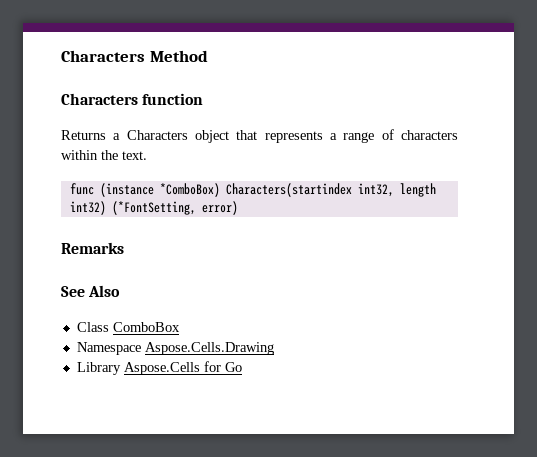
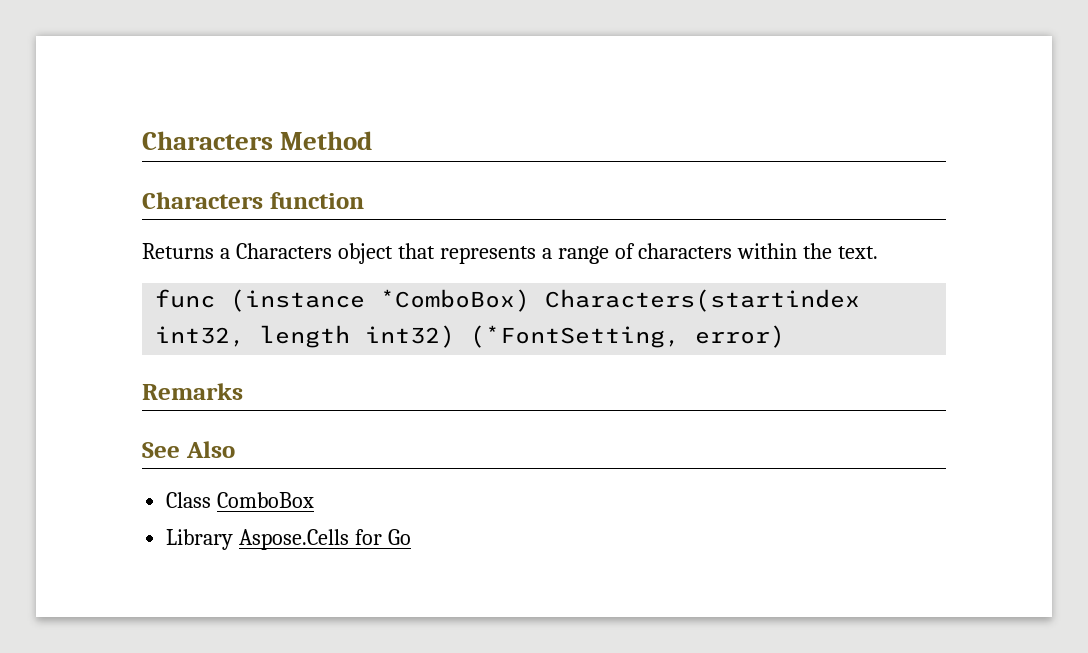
- Namespace Aspose.Cells.Drawing

